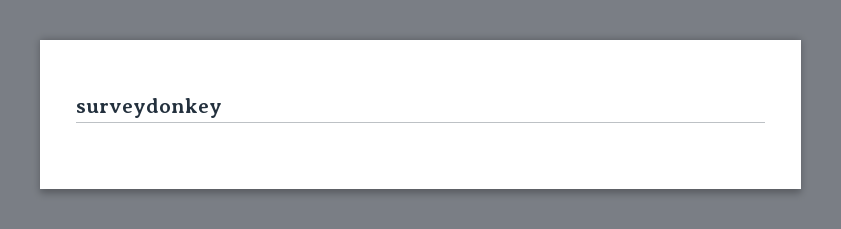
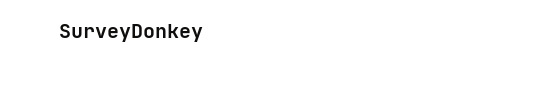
- surveydonkey
+ SurveyDonkey

